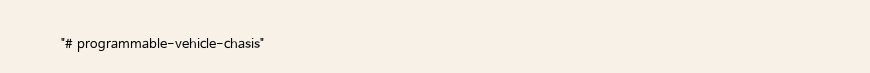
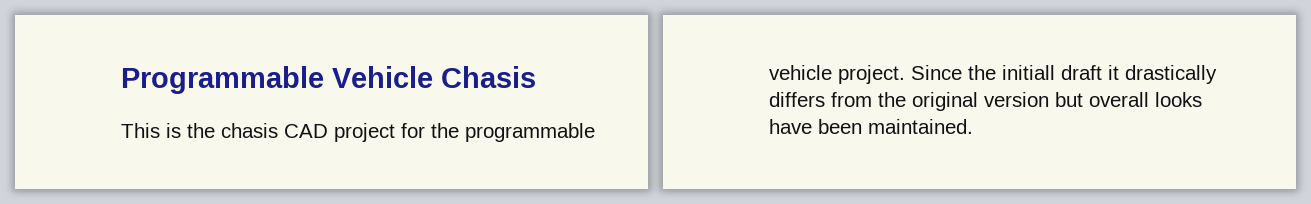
- "# programmable-vehicle-chasis"
+ Programmable Vehicle Chasis
+ This is the chasis CAD project for the programmable vehicle project. Since the initiall draft it drastically differs from the original version but overall looks have been maintained.

